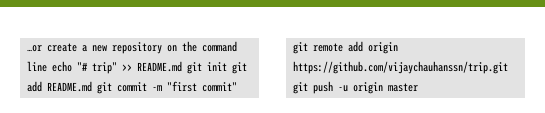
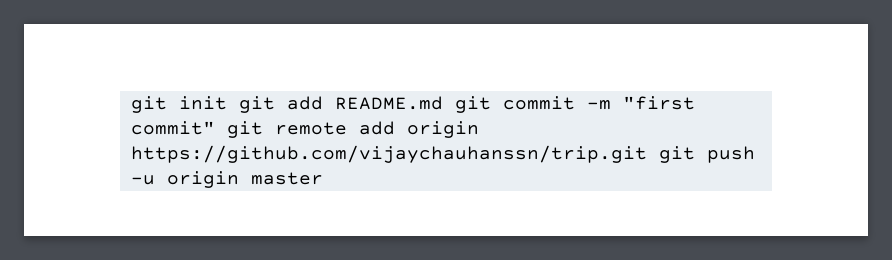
- …or create a new repository on the command line echo "# trip" >> README.md git init git add README.md git commit -m "first commit" git remote add origin https://github.com/vijaychauhanssn/trip.git git push -u origin master
+ git init git add README.md git commit -m "first commit" git remote add origin https://github.com/vijaychauhanssn/trip.git git push -u origin master

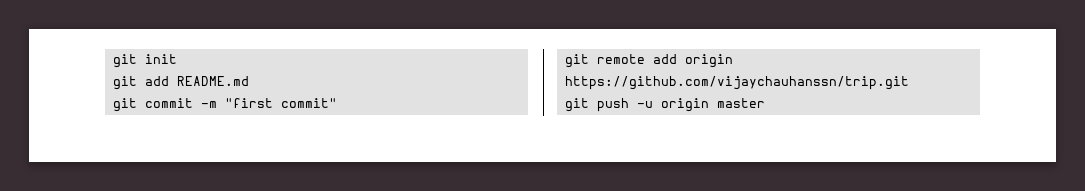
- git init git add README.md git commit -m "first commit" git remote add origin https://github.com/vijaychauhanssn/trip.git git push -u origin master
+ git init
+ git add README.md
+ git commit -m "first commit"
+ git remote add origin https://github.com/vijaychauhanssn/trip.git
+ git push -u origin master

